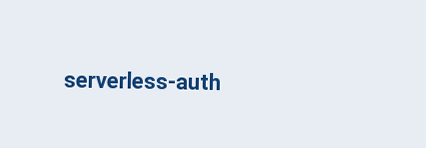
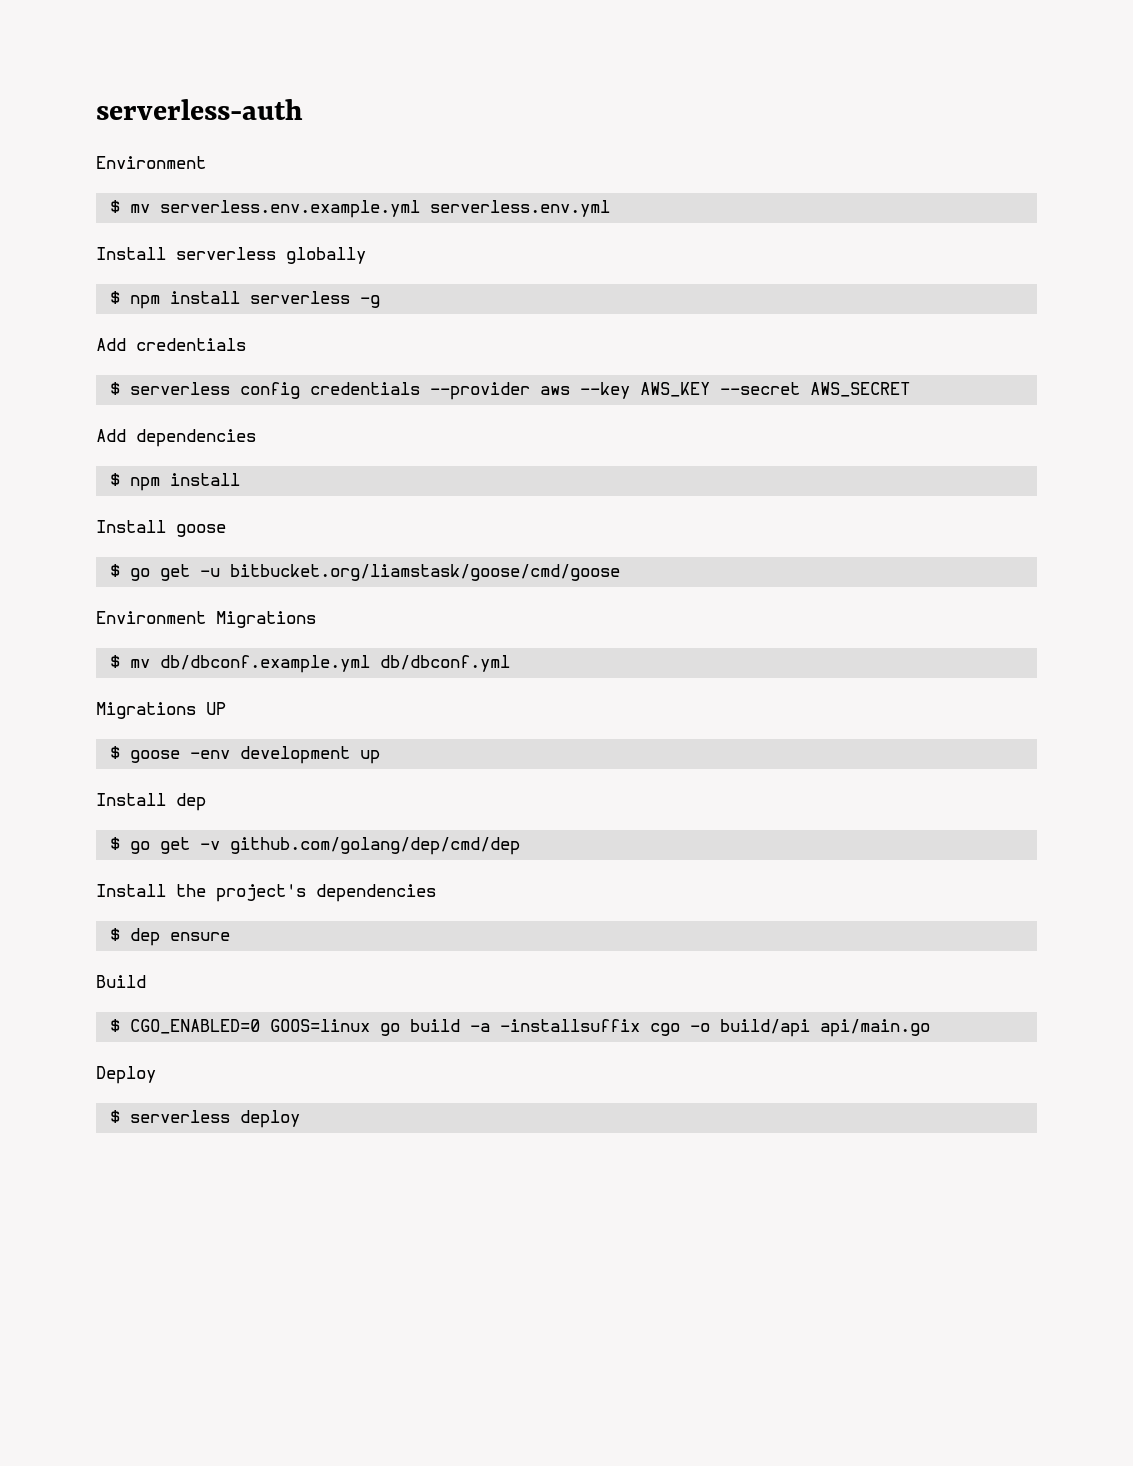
  serverless-auth
+ Environment
+ $ mv serverless.env.example.yml serverless.env.yml
+ Install serverless globally
+ $ npm install serverless -g
+ Add credentials
+ $ serverless config credentials --provider aws --key AWS_KEY --secret AWS_SECRET
+ Add dependencies
+ $ npm install
+ Install goose
+ $ go get -u bitbucket.org/liamstask/goose/cmd/goose
+ Environment Migrations
+ $ mv db/dbconf.example.yml db/dbconf.yml
+ Migrations UP
+ $ goose -env development up
+ Install dep
+ $ go get -v github.com/golang/dep/cmd/dep
+ Install the project's dependencies
+ $ dep ensure
+ Build
+ $ CGO_ENABLED=0 GOOS=linux go build -a -installsuffix cgo -o build/api api/main.go
+ Deploy
+ $ serverless deploy

